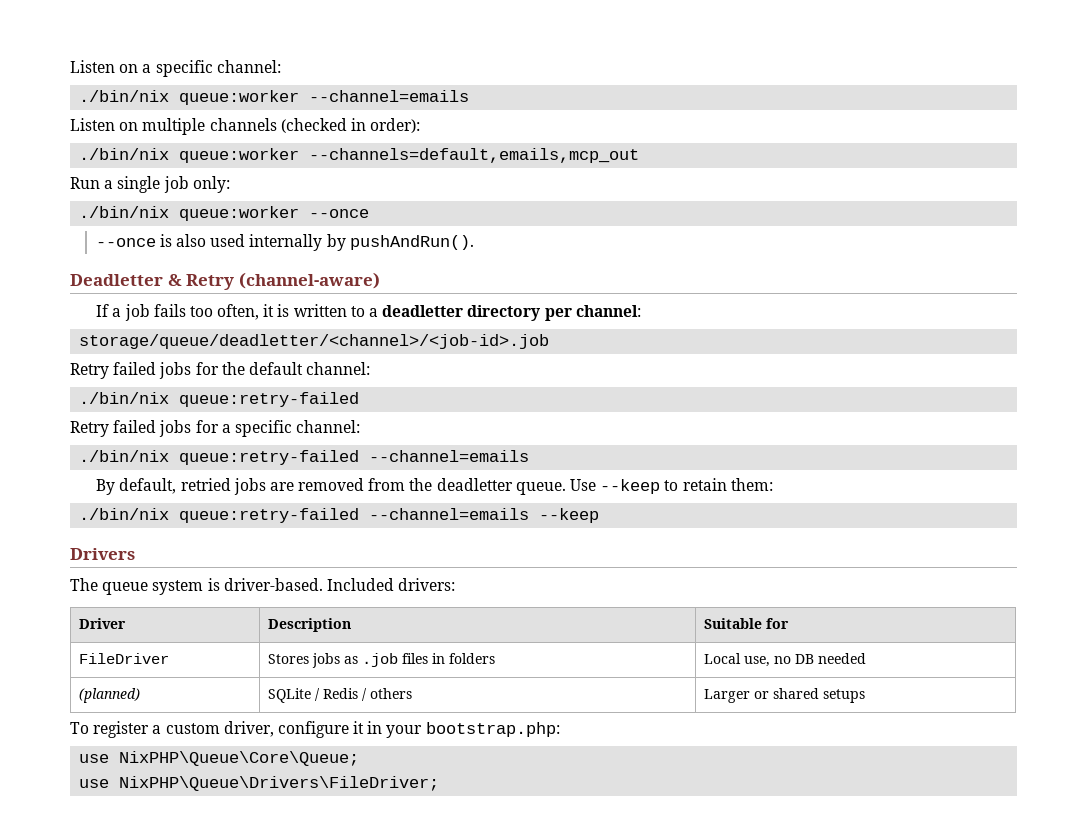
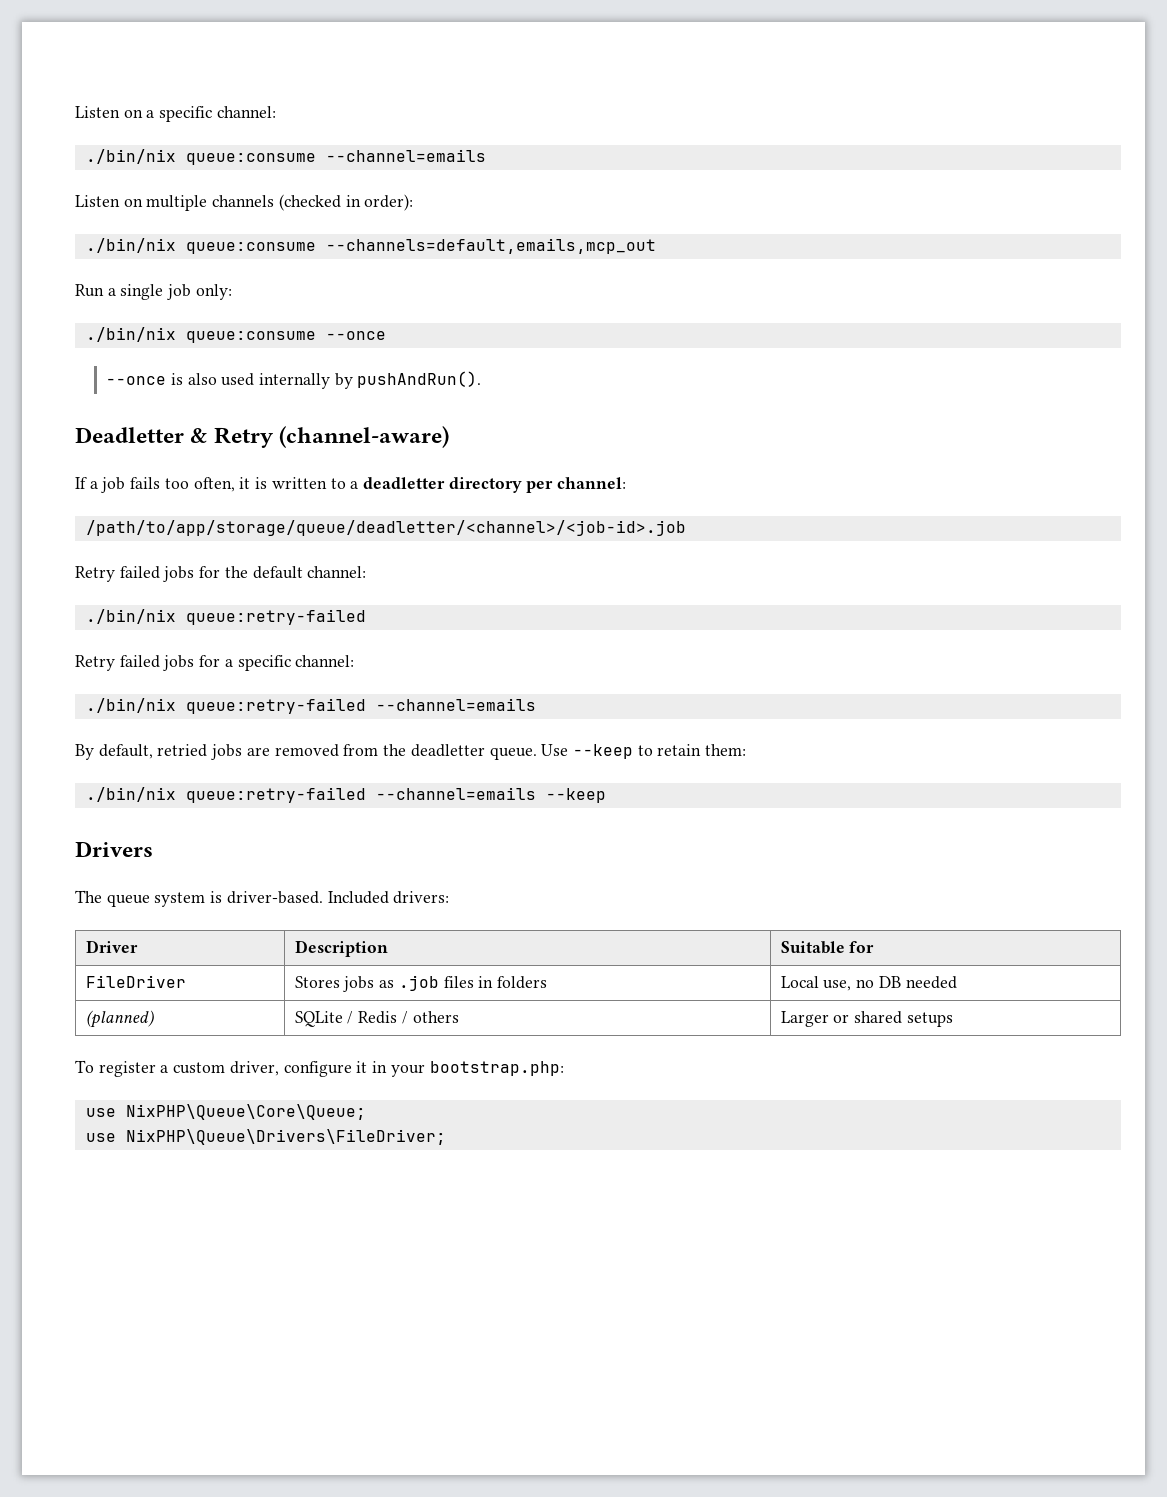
- ./bin/nix queue:worker --channel=emails
+ ./bin/nix queue:consume --channel=emails
- ./bin/nix queue:worker --channels=default,emails,mcp_out
+ ./bin/nix queue:consume --channels=default,emails,mcp_out
- ./bin/nix queue:worker --once
+ ./bin/nix queue:consume --once
- storage/queue/deadletter/<channel>/<job-id>.job
+ /path/to/app/storage/queue/deadletter/<channel>/<job-id>.job

